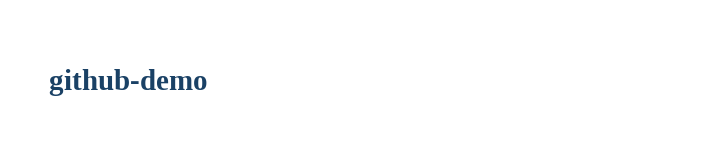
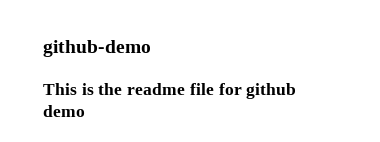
+ This is the readme file for github demo

